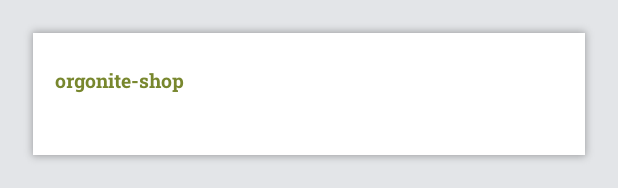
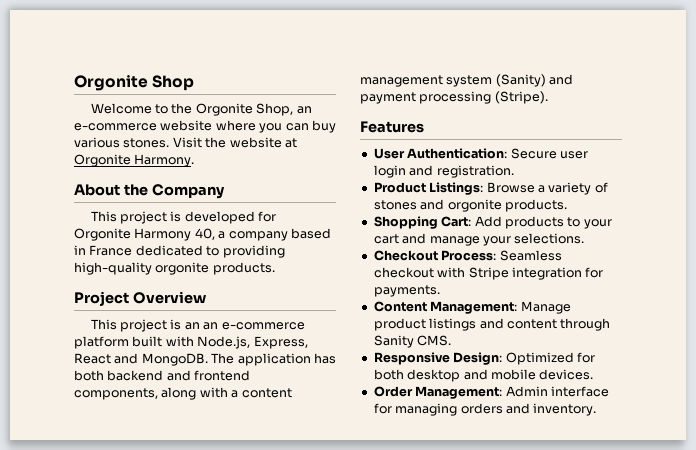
- orgonite-shop
+ Orgonite Shop
+ Welcome to the Orgonite Shop, an e-commerce website where you can buy various stones. Visit the website at Orgonite Harmony.
+ About the Company
+ This project is developed for Orgonite Harmony 40, a company based in France dedicated to providing high-quality orgonite products.
+ Project Overview
+ This project is an an e-commerce platform built with Node.js, Express, React and MongoDB. The application has both backend and frontend components, along with a content management system (Sanity) and payment processing (Stripe).
+ Features
+ User Authentication: Secure user login and registration.
+ Product Listings: Browse a variety of stones and orgonite products.
+ Shopping Cart: Add products to your cart and manage your selections.
+ Checkout Process: Seamless checkout with Stripe integration for payments.
+ Content Management: Manage product listings and content through Sanity CMS.
+ Responsive Design: Optimized for both desktop and mobile devices.
+ Order Management: Admin interface for managing orders and inventory.

